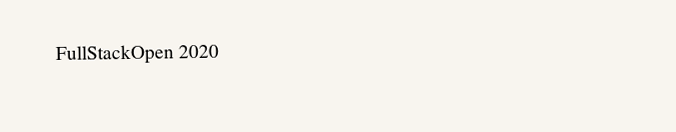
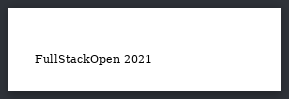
- FullStackOpen 2020
+ FullStackOpen 2021

